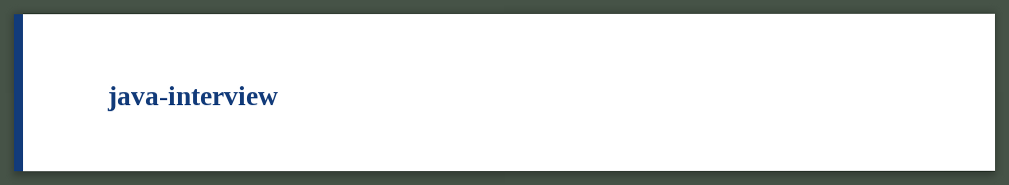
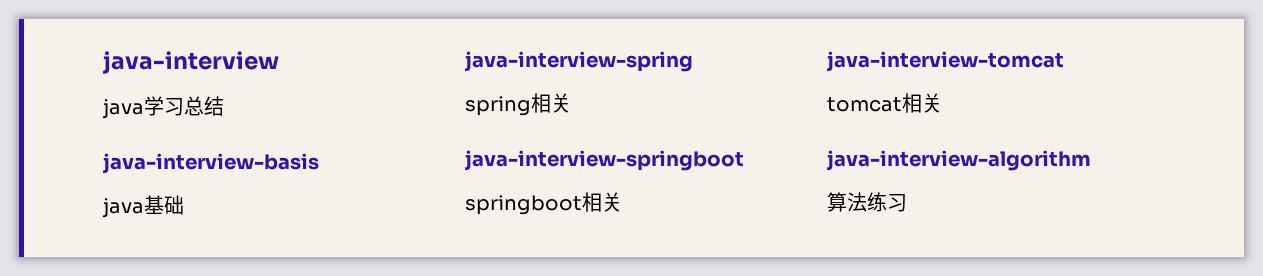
+ java学习总结
+ java-interview-basis
+ java基础
+ java-interview-spring
+ spring相关
+ java-interview-springboot
+ springboot相关
+ java-interview-tomcat
+ tomcat相关
+ java-interview-algorithm
+ 算法练习

